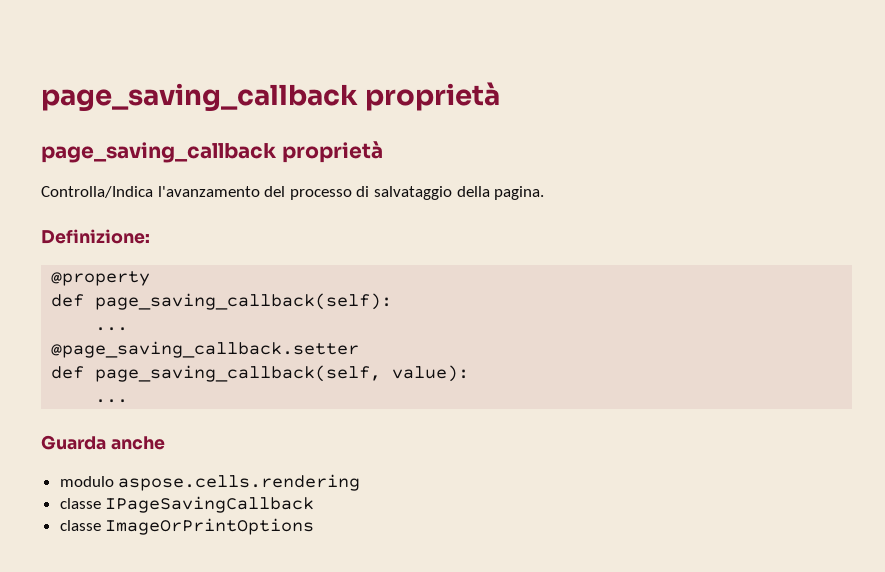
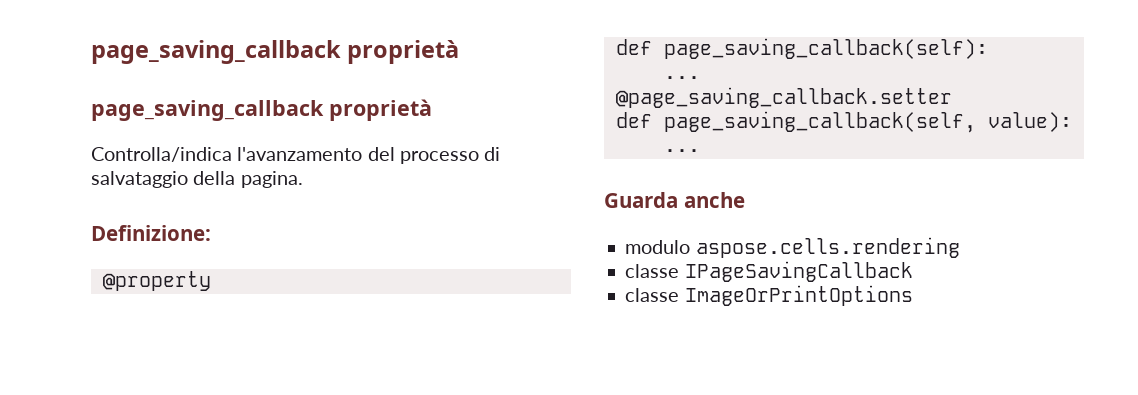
- Controlla/Indica l'avanzamento del processo di salvataggio della pagina.
+ Controlla/indica l'avanzamento del processo di salvataggio della pagina.

